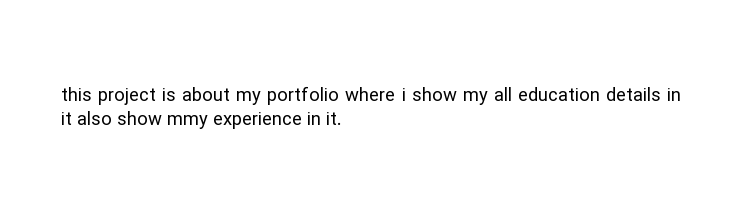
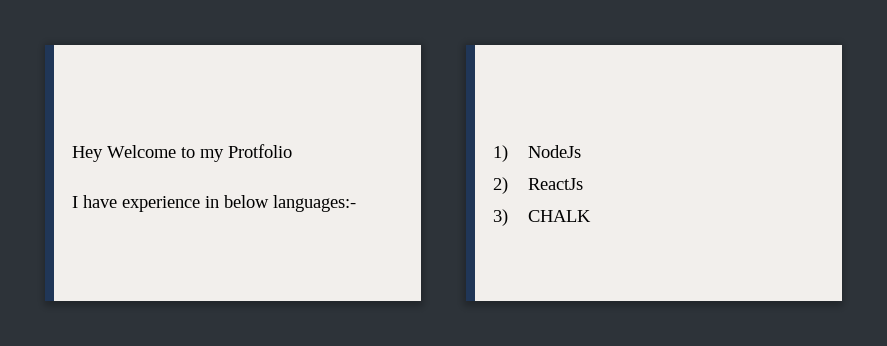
- this project is about my portfolio where i show my all education details in it also show mmy experience in it.
+ Hey Welcome to my Protfolio
+ I have experience in below languages:-
+ 1) NodeJs
+ 2) ReactJs
+ 3) CHALK

